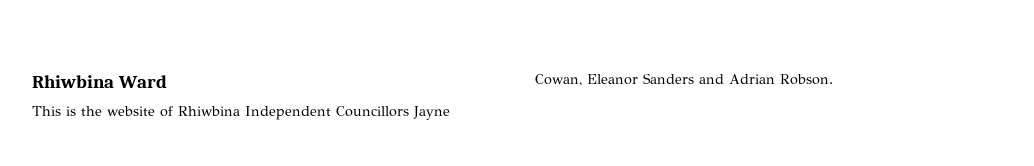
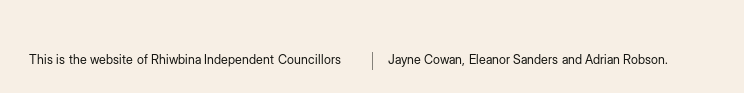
- Rhiwbina Ward

